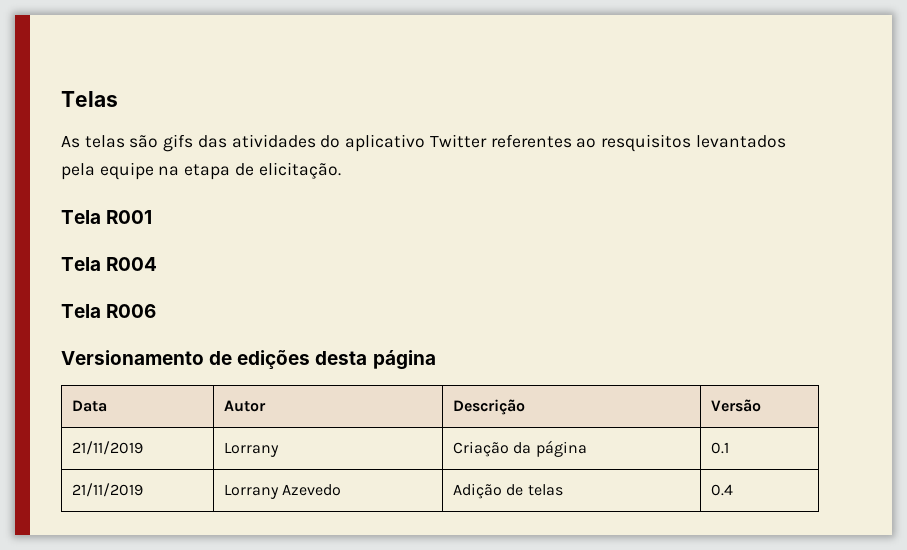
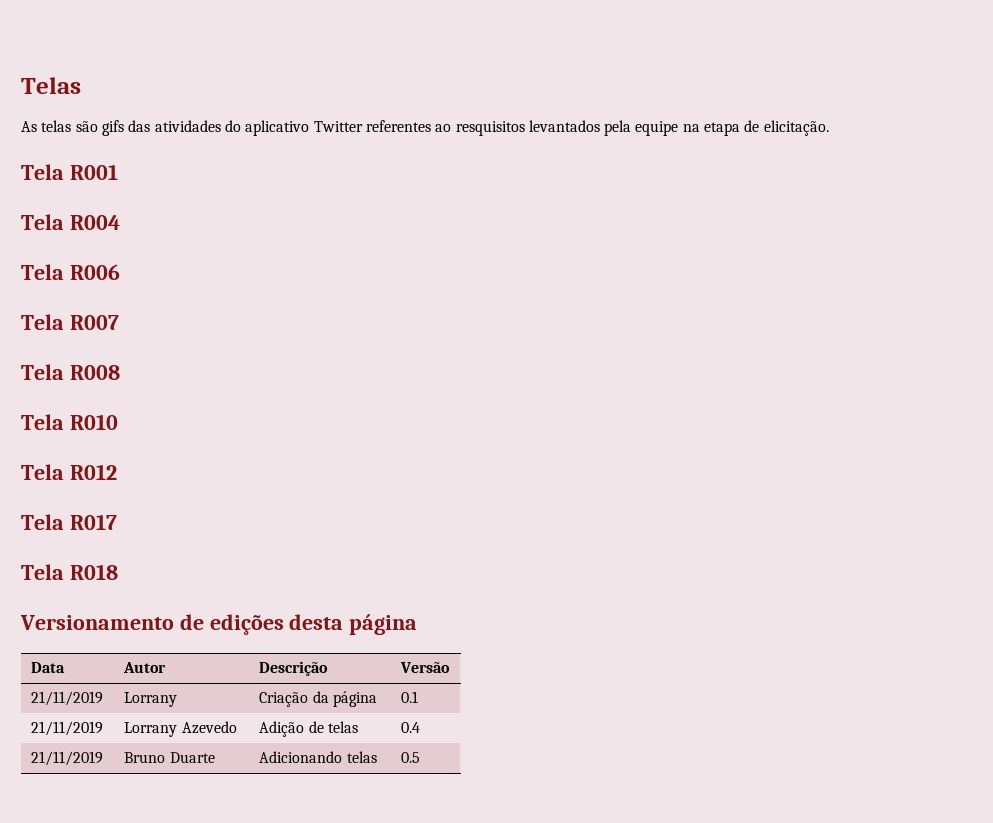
+ Tela R007
+ Tela R008
+ Tela R010
+ Tela R012
+ Tela R017
+ Tela R018
+ 21/11/2019 | Bruno Duarte | Adicionando telas | 0.5

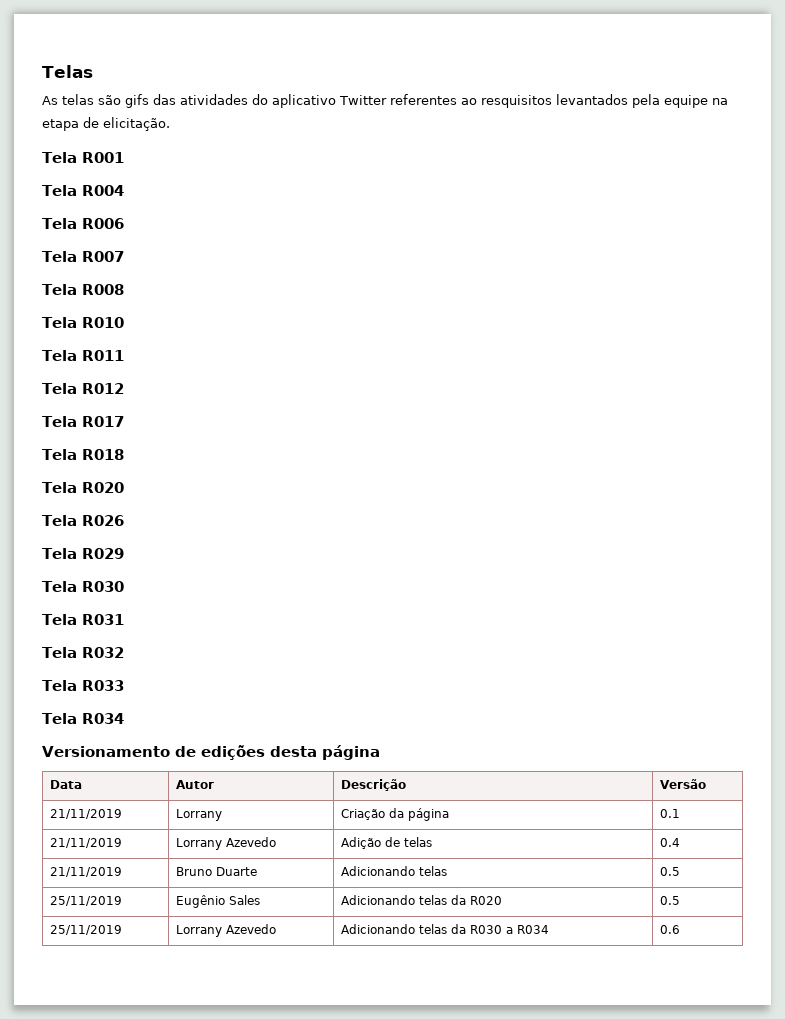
+ Tela R011
+ Tela R020
+ Tela R026
+ Tela R029
+ Tela R030
+ Tela R031
+ Tela R032
+ Tela R033
+ Tela R034
+ 25/11/2019 | Eugênio Sales | Adicionando telas da R020 | 0.5
+ 25/11/2019 | Lorrany Azevedo | Adicionando telas da R030 a R034 | 0.6

